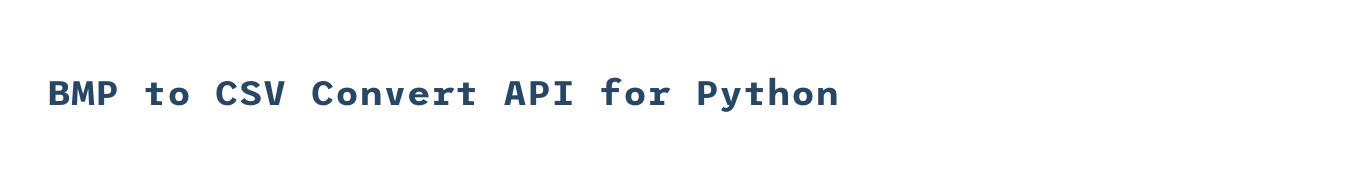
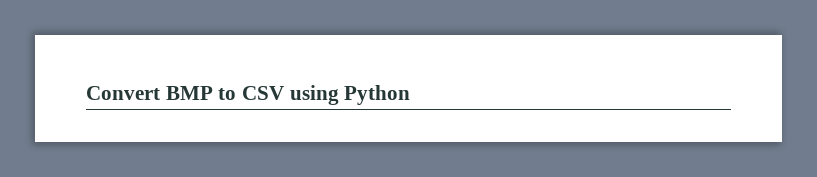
- BMP to CSV Convert API for Python
+ Convert BMP to CSV using Python

